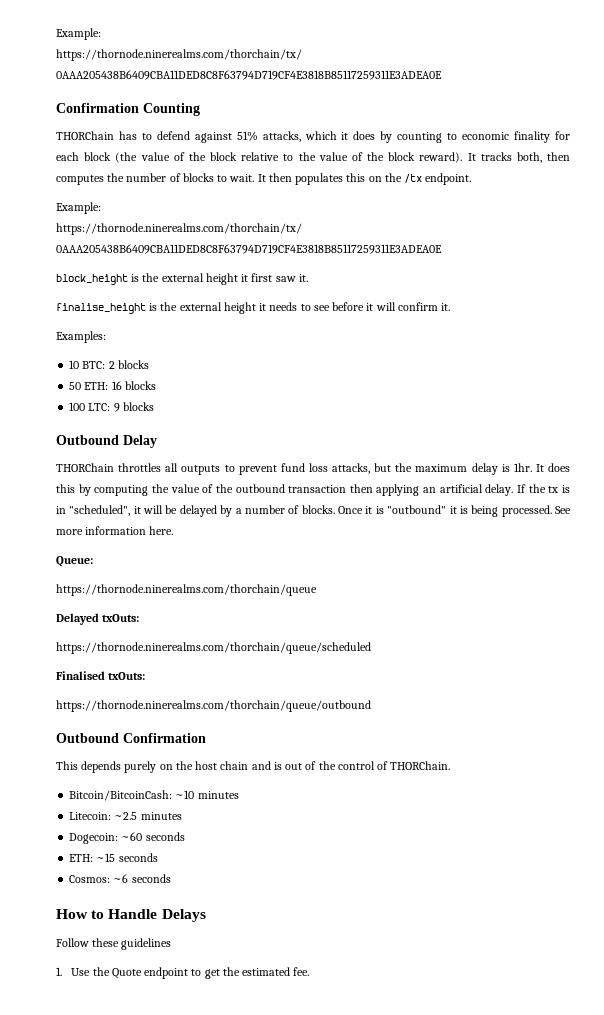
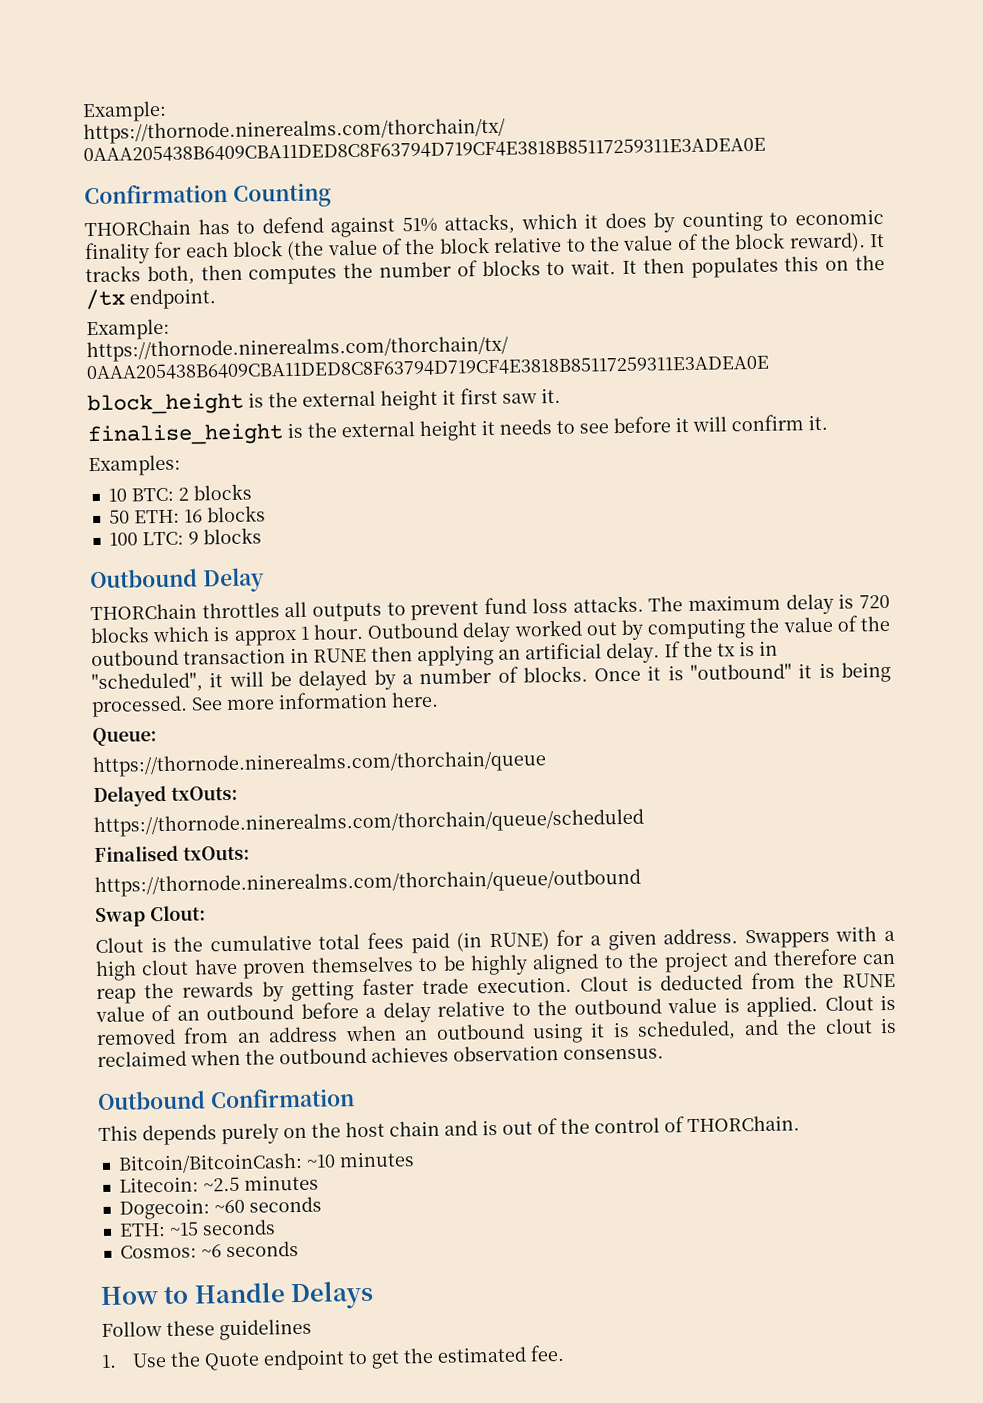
- THORChain throttles all outputs to prevent fund loss attacks, but the maximum delay is 1hr. It does this by computing the value of the outbound transaction then applying an artificial delay.
+ THORChain throttles all outputs to prevent fund loss attacks. The maximum delay is 720 blocks which is approx 1 hour. Outbound delay worked out by computing the value of the outbound transaction in RUNE then applying an artificial delay.
+ Swap Clout:
+ Clout is the cumulative total fees paid (in RUNE) for a given address. Swappers with a high clout have proven themselves to be highly aligned to the project and therefore can reap the rewards by getting faster trade execution. Clout is deducted from the RUNE value of an outbound before a delay relative to the outbound value is applied. Clout is removed from an address when an outbound using it is scheduled, and the clout is reclaimed when the outbound achieves observation consensus.

